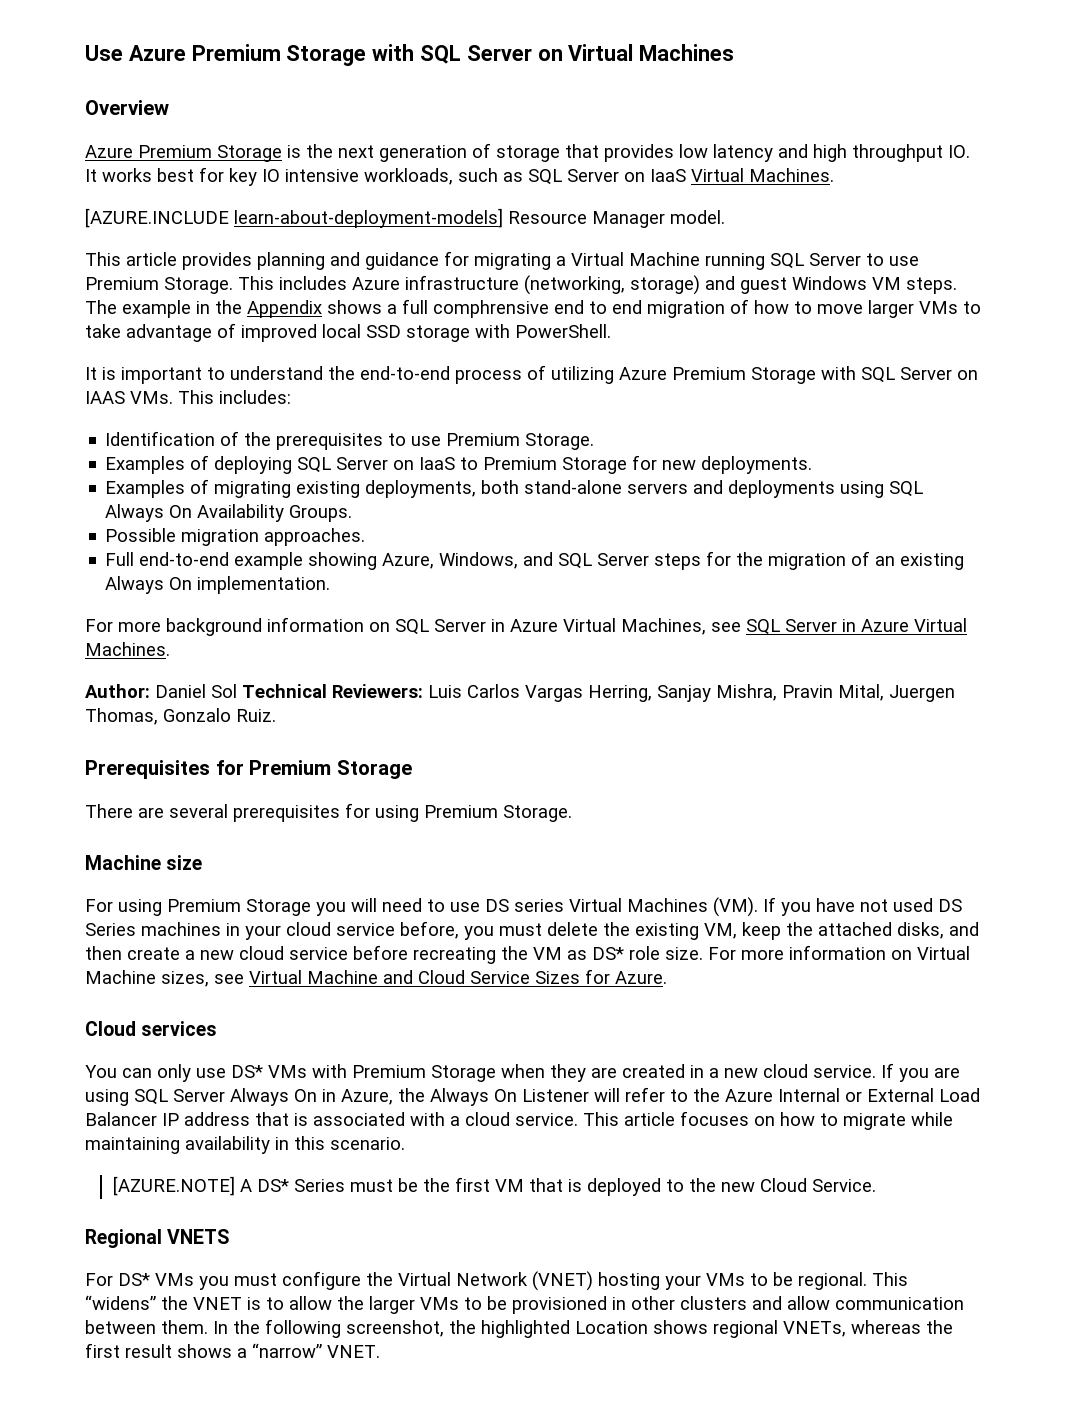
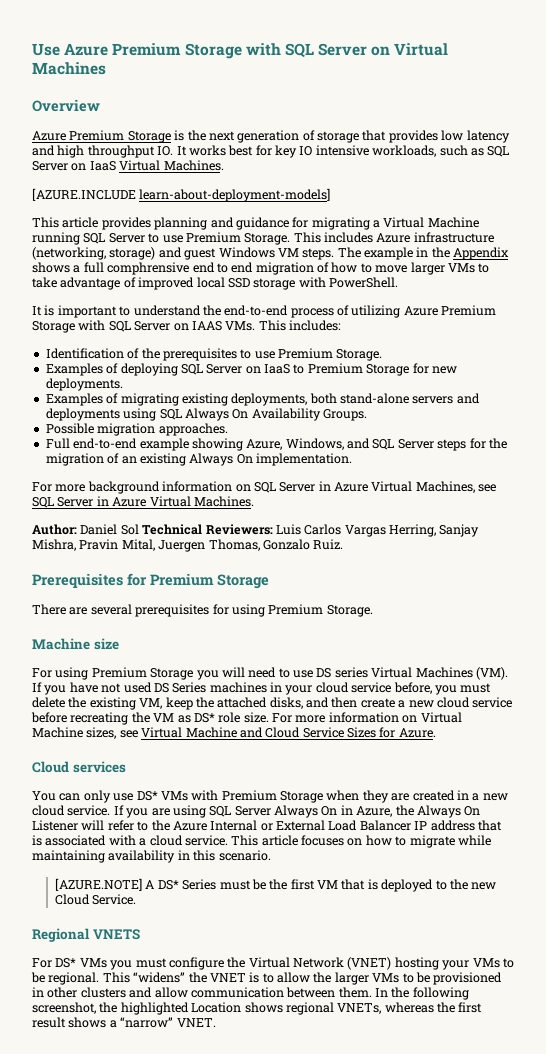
- [AZURE.INCLUDE learn-about-deployment-models] Resource Manager model.
+ [AZURE.INCLUDE learn-about-deployment-models]

